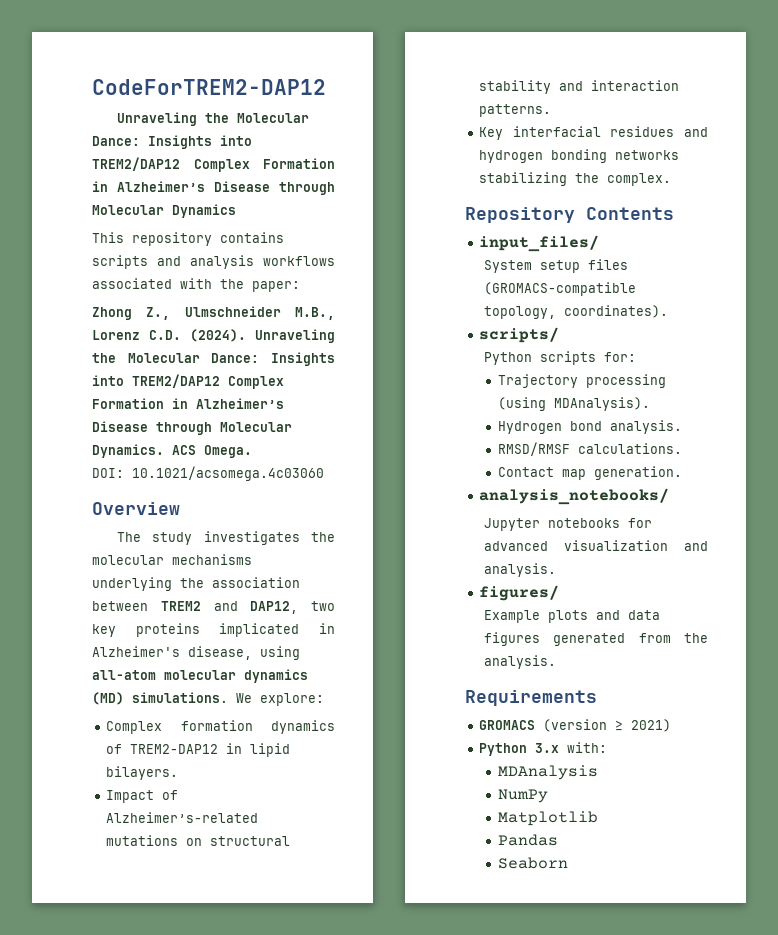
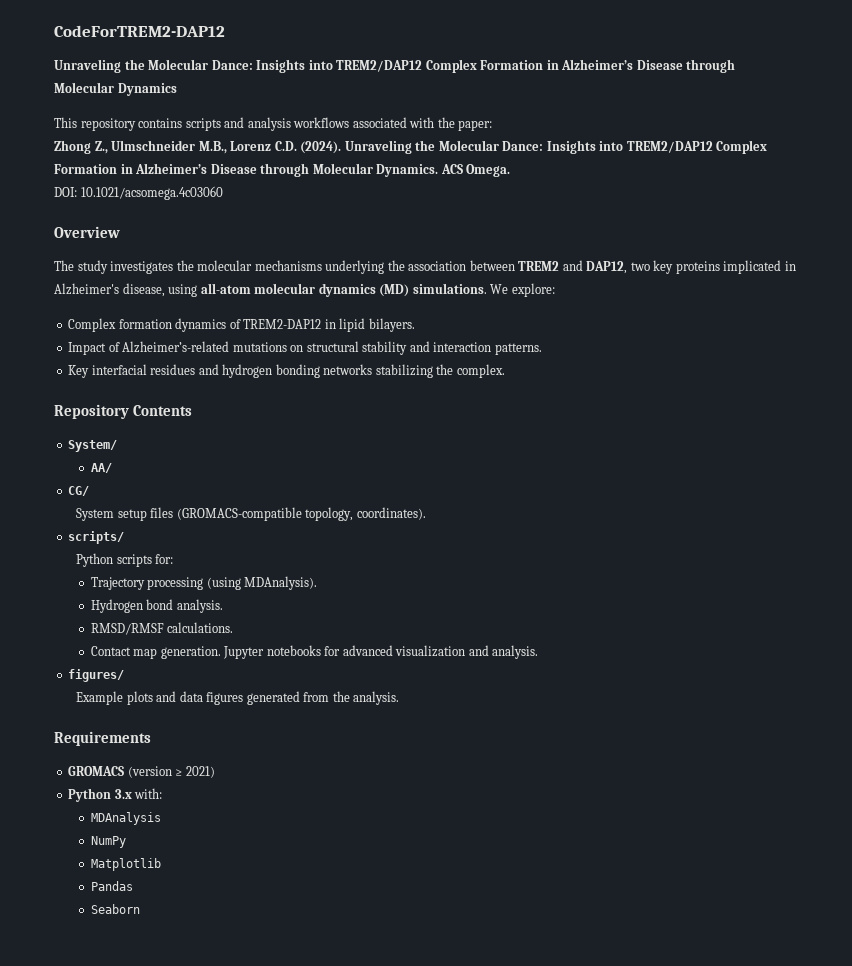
- input_files/
+ System/
+ AA/
+ CG/
- Contact map generation.
- analysis_notebooks/
- Jupyter notebooks for advanced visualization and analysis.
+ Contact map generation. Jupyter notebooks for advanced visualization and analysis.

